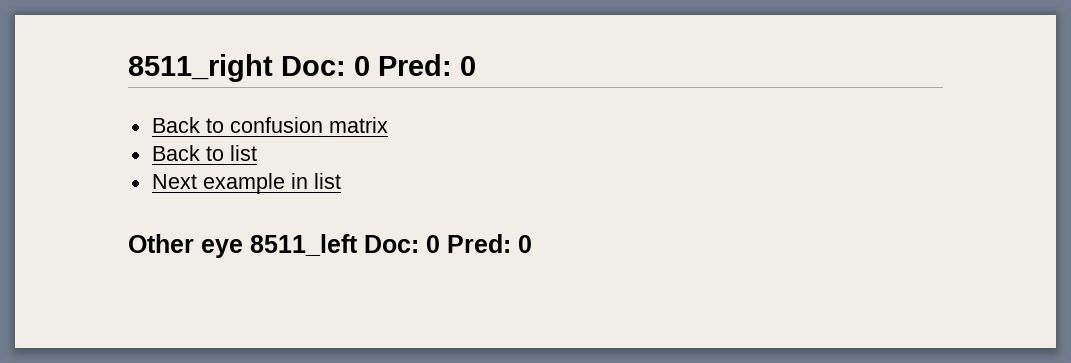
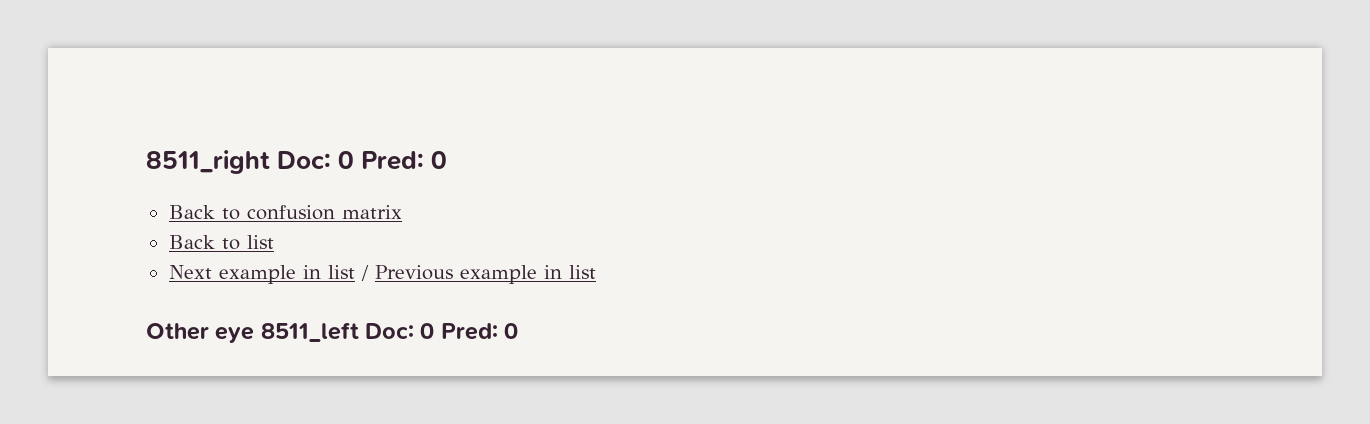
- Next example in list
+ Next example in list / Previous example in list

